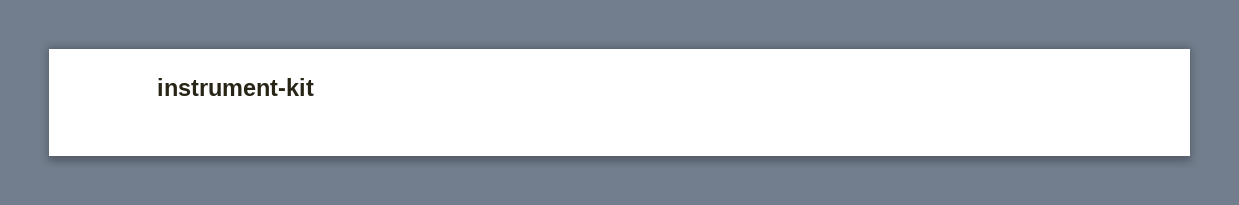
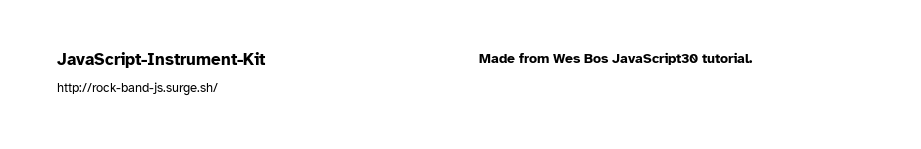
- instrument-kit
+ JavaScript-Instrument-Kit
+ http://rock-band-js.surge.sh/
+ Made from Wes Bos JavaScript30 tutorial.

